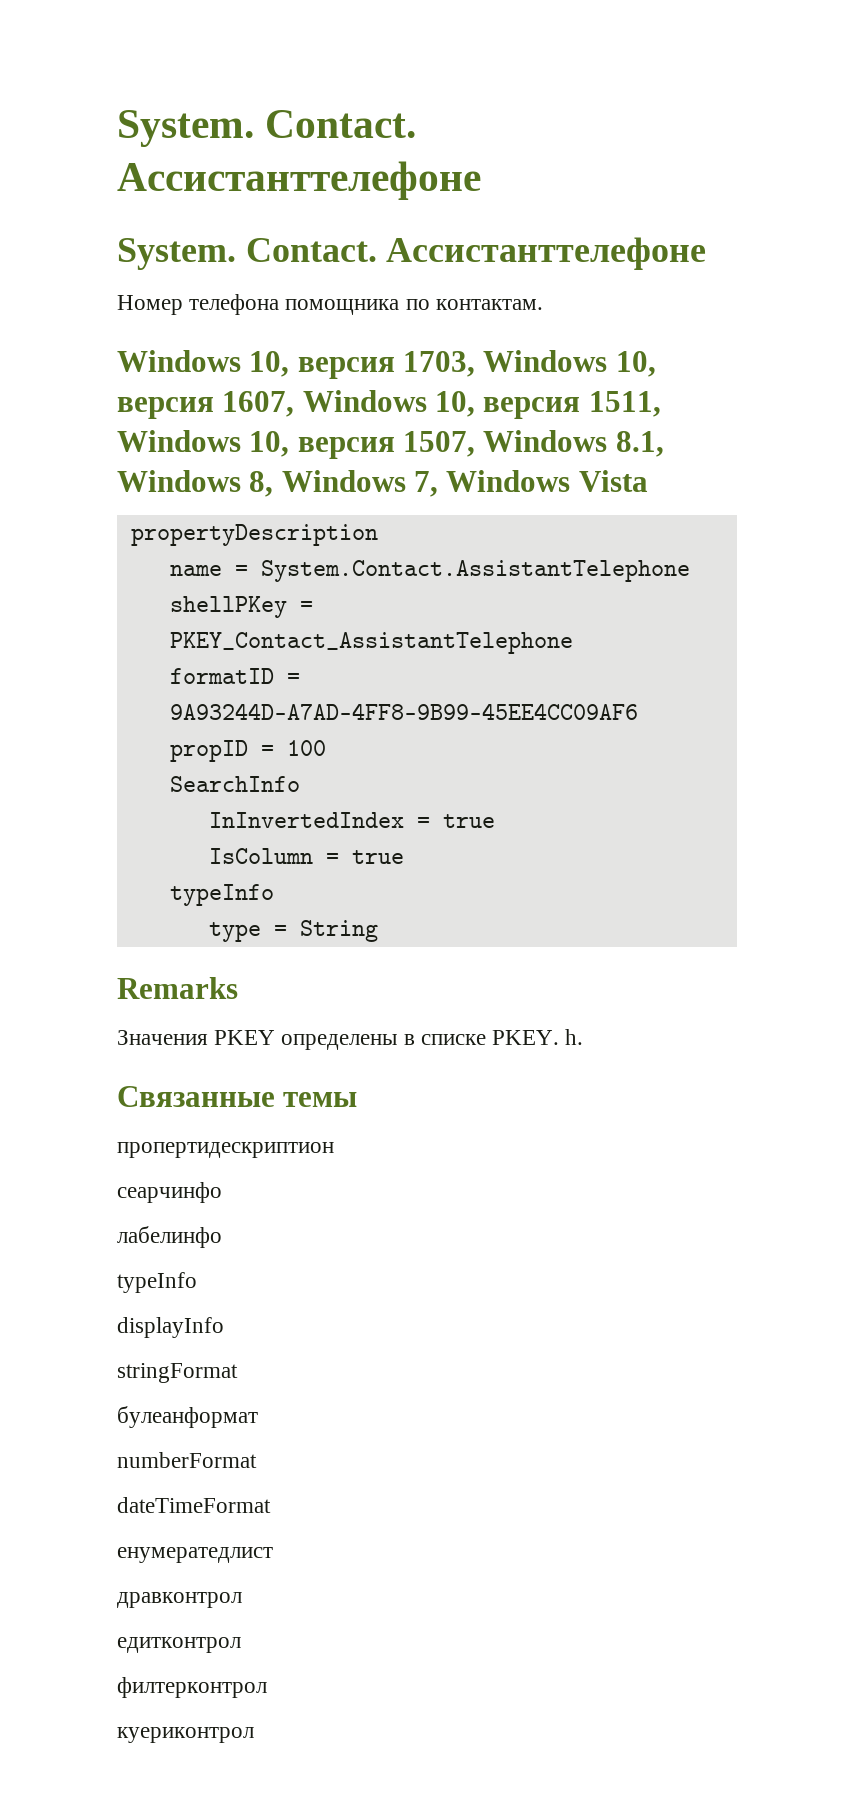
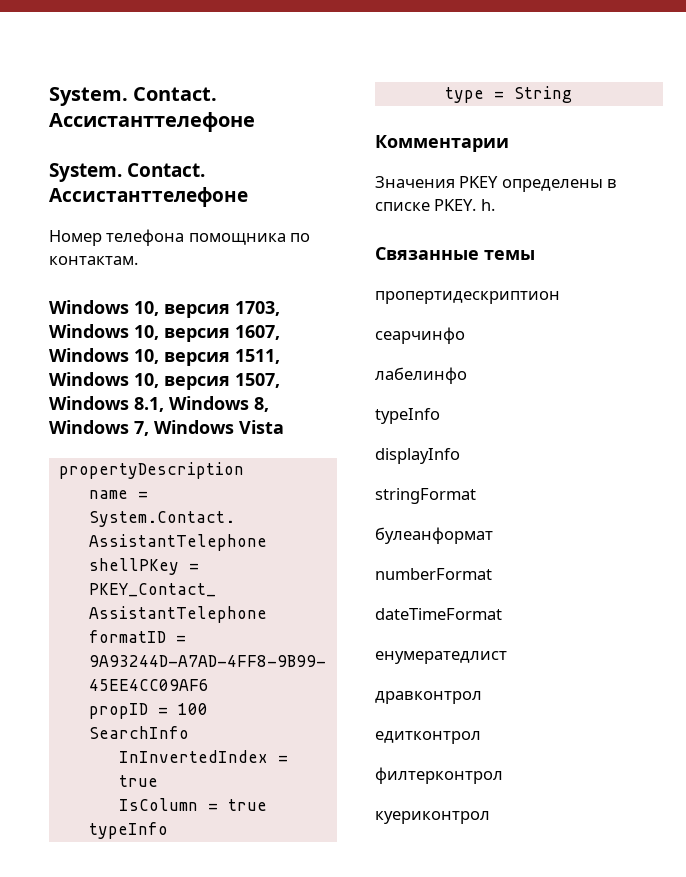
- Remarks
+ Комментарии

